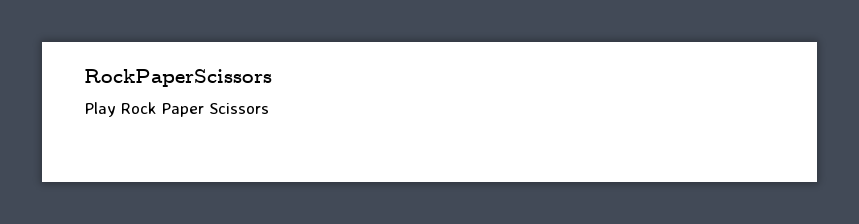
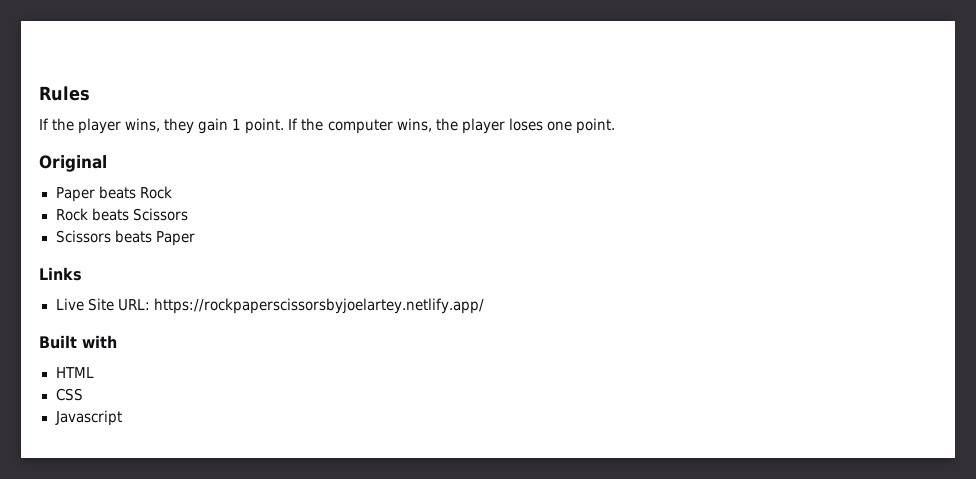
- RockPaperScissors
- Play Rock Paper Scissors
+ Rules
+ If the player wins, they gain 1 point. If the computer wins, the player loses one point.
+ Original
+ Paper beats Rock
+ Rock beats Scissors
+ Scissors beats Paper
+ Links
+ Live Site URL: https://rockpaperscissorsbyjoelartey.netlify.app/
+ Built with
+ HTML
+ CSS
+ Javascript

